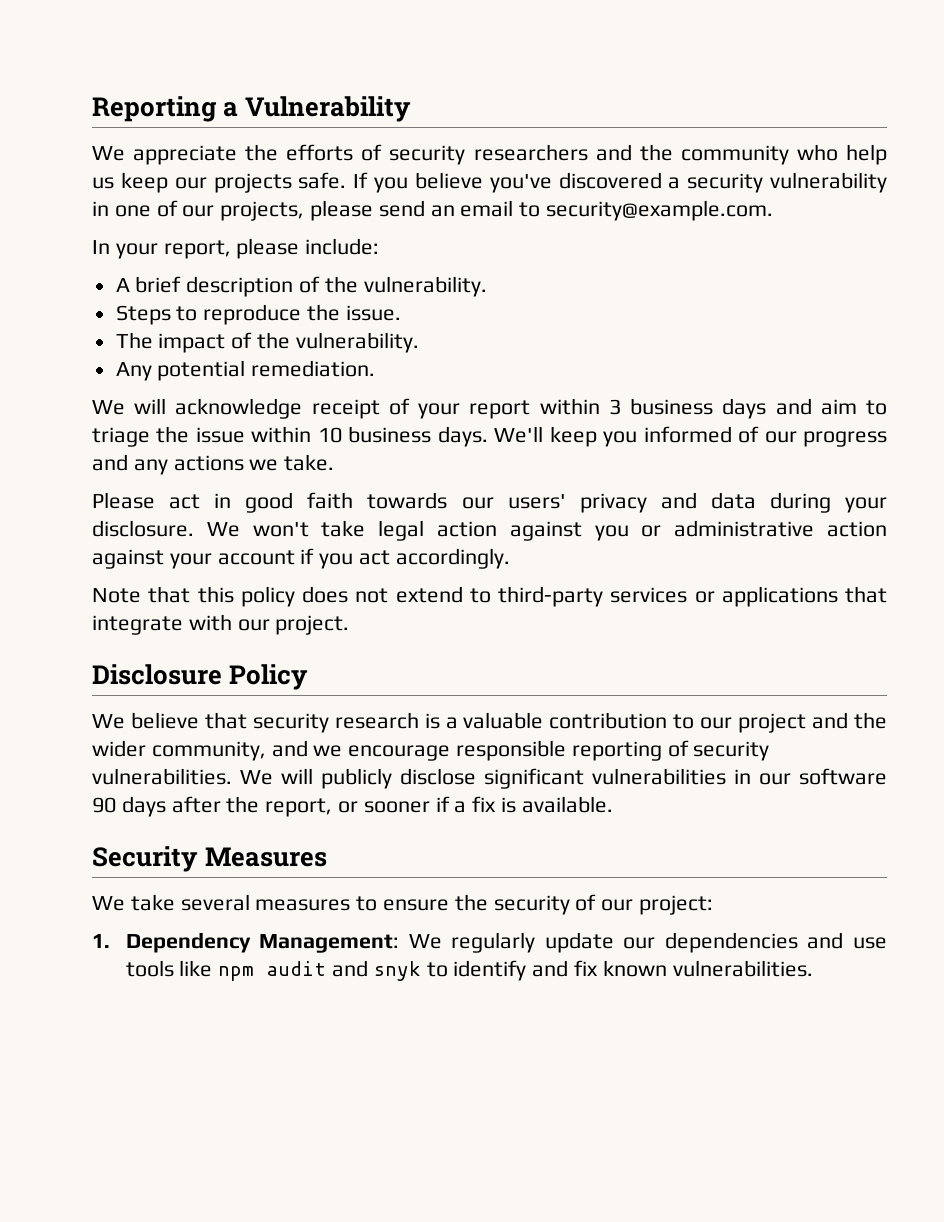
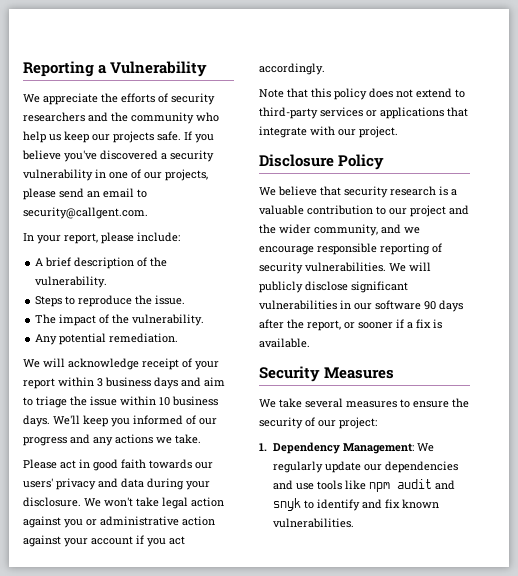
- If you believe you've discovered a security vulnerability in one of our projects, please send an email to security@example.com.
+ If you believe you've discovered a security vulnerability in one of our projects, please send an email to security@callgent.com.

